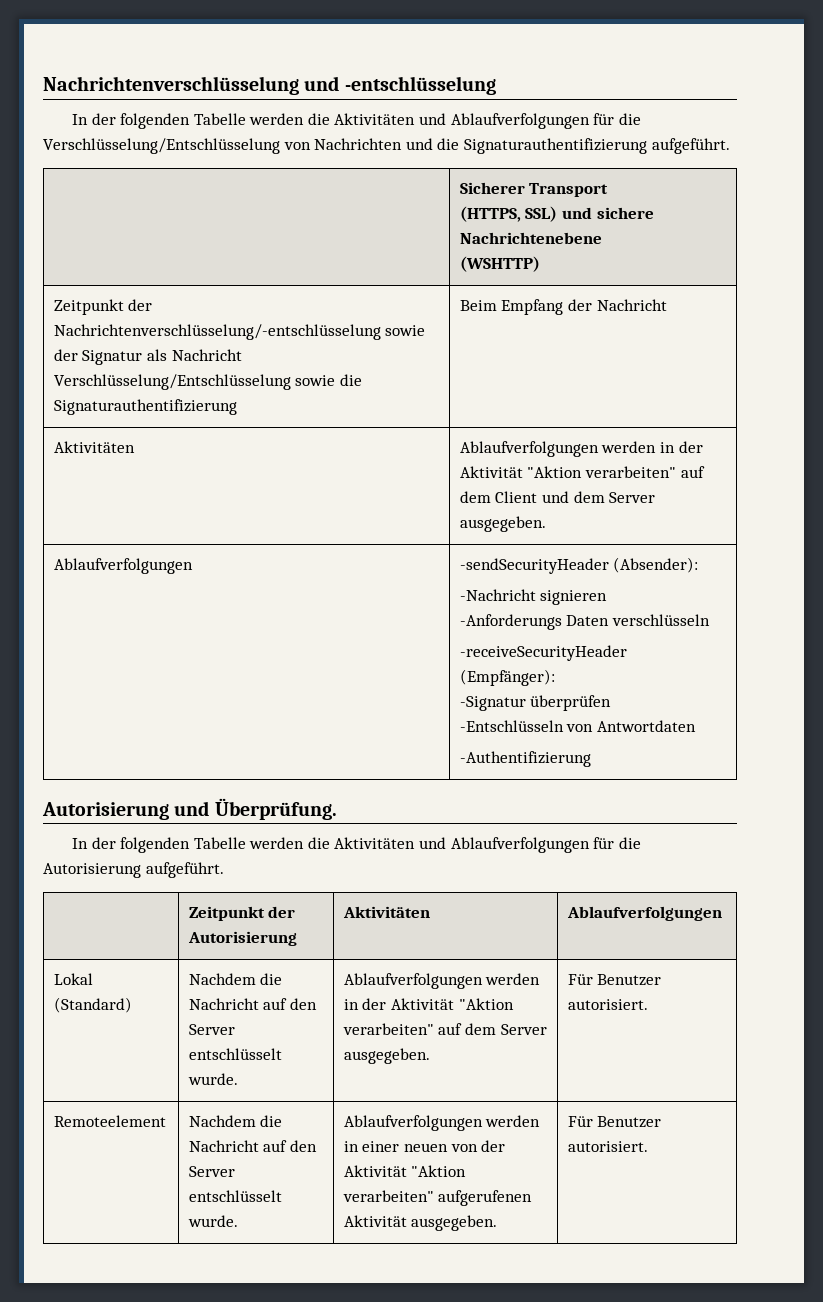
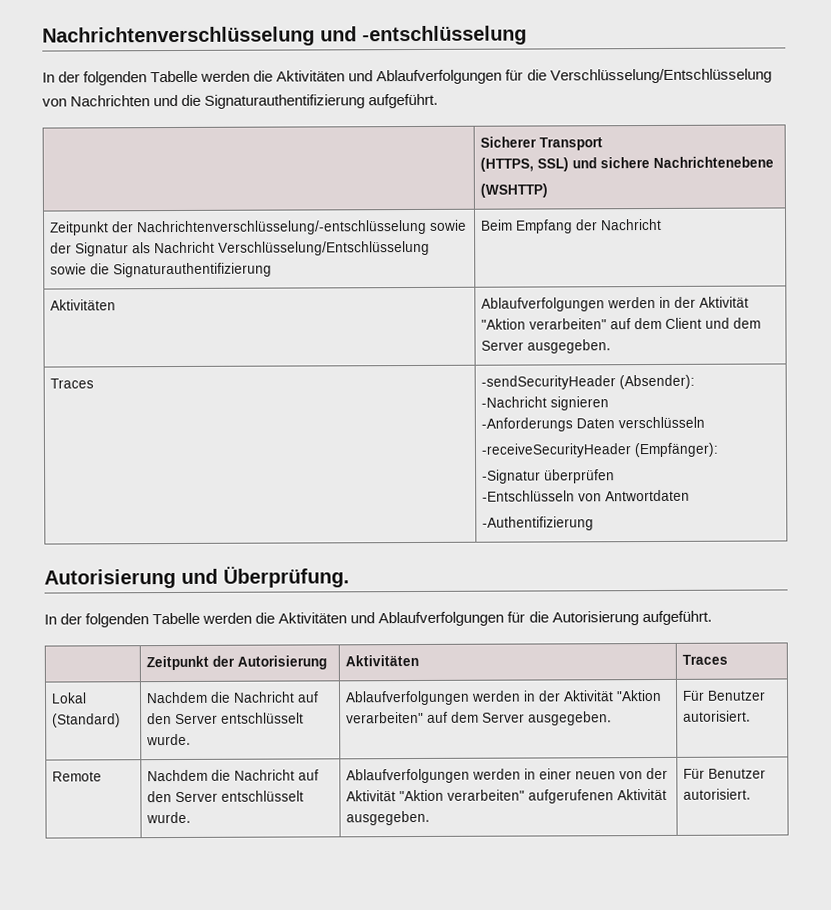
- Ablaufverfolgungen | -sendSecurityHeader (Absender):
+ Traces | -sendSecurityHeader (Absender):
- | Zeitpunkt der Autorisierung | Aktivitäten | Ablaufverfolgungen
+ | Zeitpunkt der Autorisierung | Aktivitäten | Traces
- Remoteelement | Nachdem die Nachricht auf den Server entschlüsselt wurde. | Ablaufverfolgungen werden in einer neuen von der Aktivität "Aktion verarbeiten" aufgerufenen Aktivität ausgegeben. | Für Benutzer autorisiert.
+ Remote | Nachdem die Nachricht auf den Server entschlüsselt wurde. | Ablaufverfolgungen werden in einer neuen von der Aktivität "Aktion verarbeiten" aufgerufenen Aktivität ausgegeben. | Für Benutzer autorisiert.

